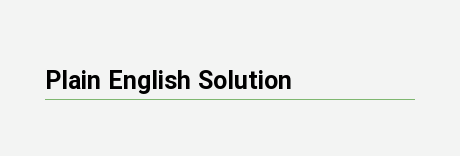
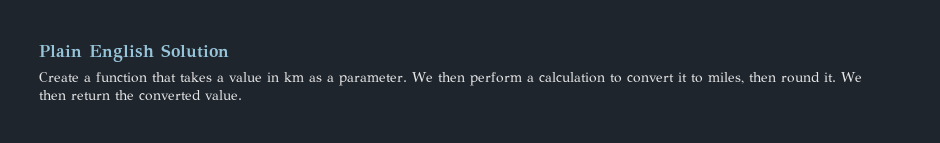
+ Create a function that takes a value in km as a parameter. We then perform a calculation to convert it to miles, then round it. We then return the converted value.

